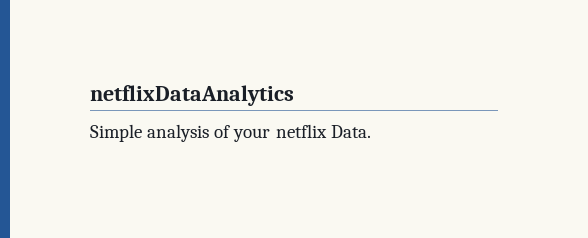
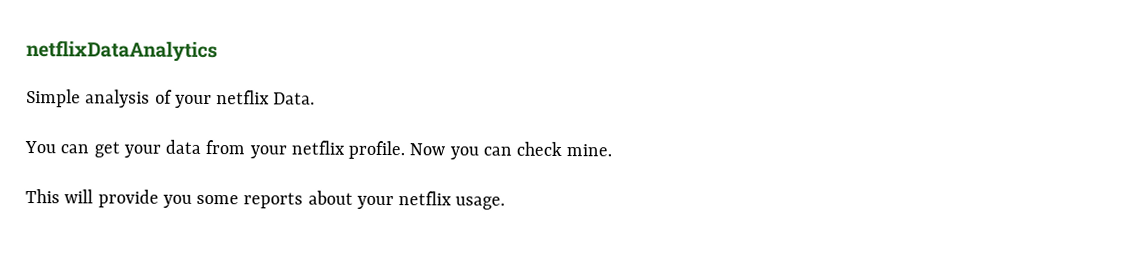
+ You can get your data from your netflix profile. Now you can check mine.
+ This will provide you some reports about your netflix usage.

